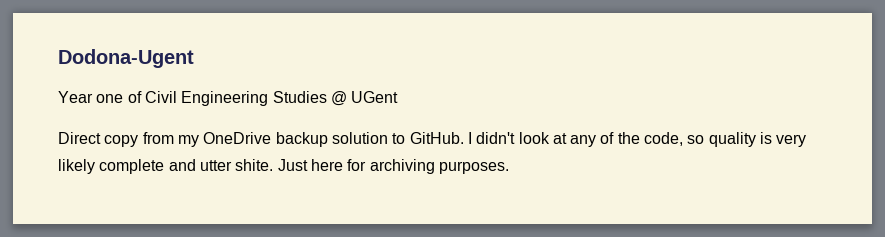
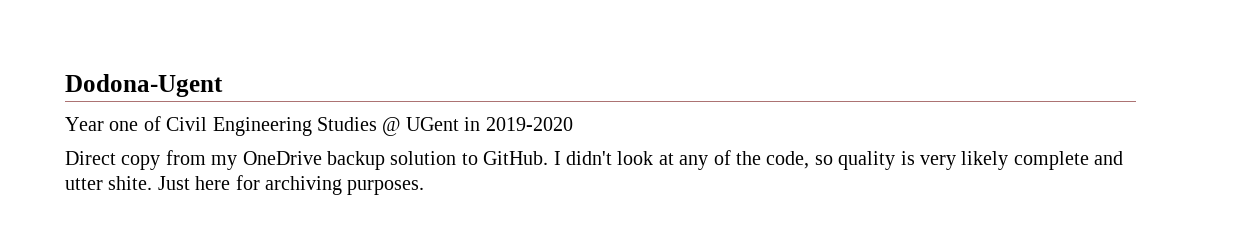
- Year one of Civil Engineering Studies @ UGent
+ Year one of Civil Engineering Studies @ UGent in 2019-2020

